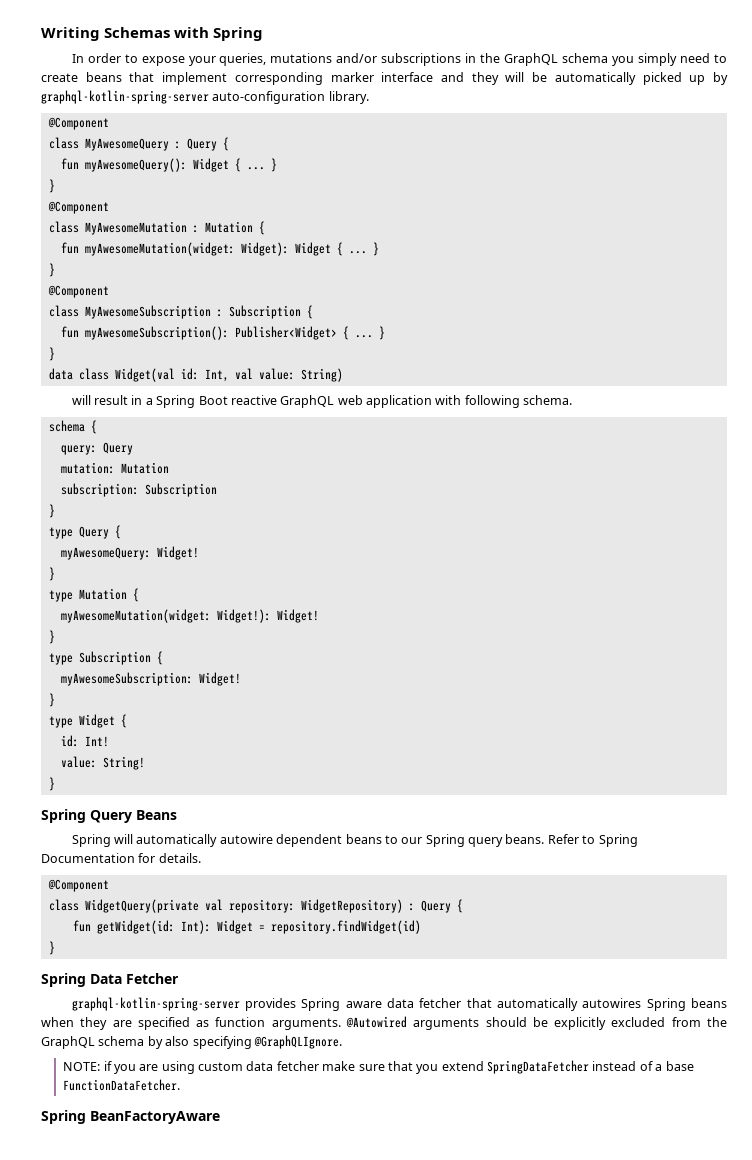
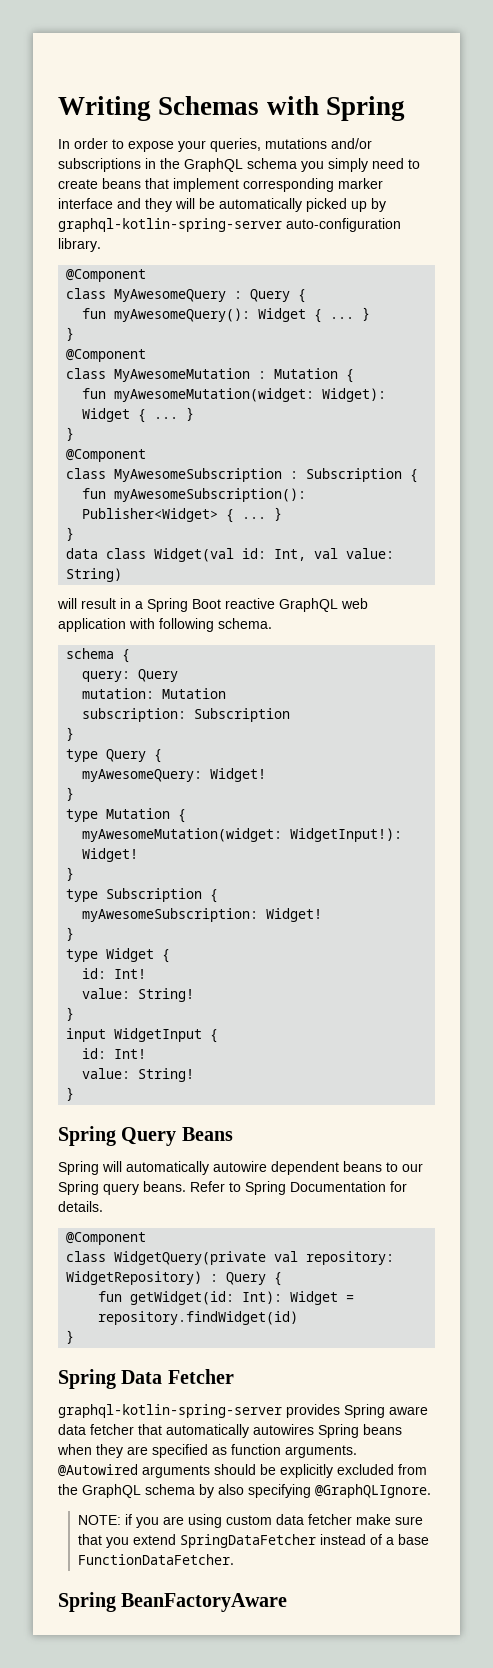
- myAwesomeMutation(widget: Widget!): Widget!
+ myAwesomeMutation(widget: WidgetInput!): Widget!
+ input WidgetInput {
+ id: Int!
+ value: String!
+ }

